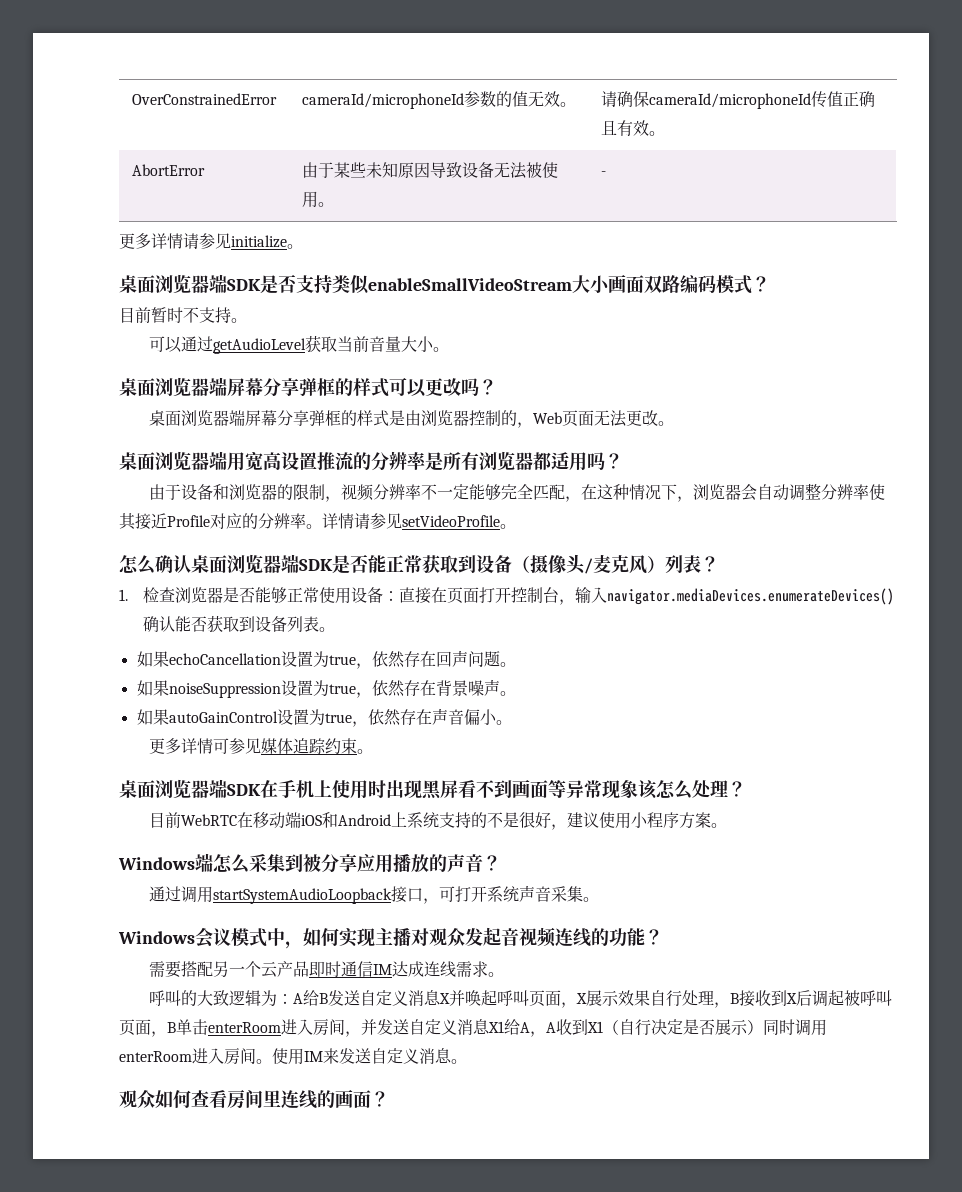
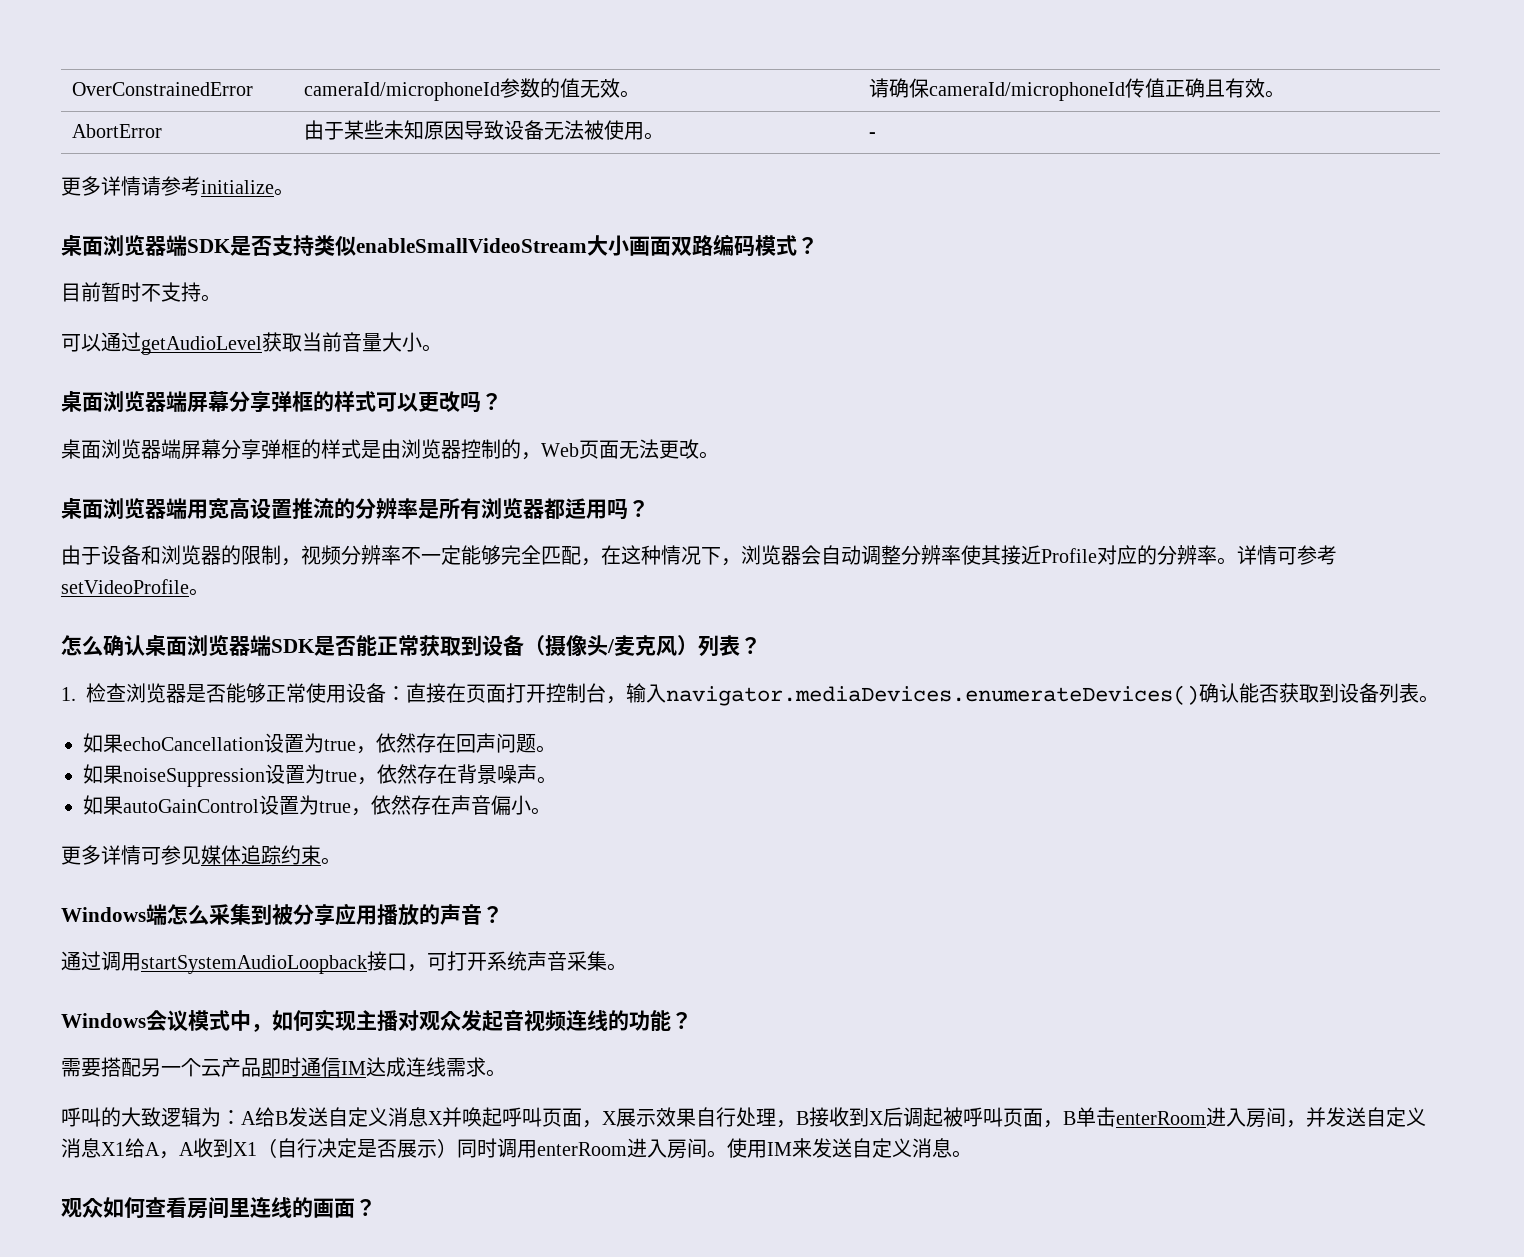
- 更多详情请参见initialize。
+ 更多详情请参考initialize。
- 详情请参见setVideoProfile。
+ 详情可参考setVideoProfile。
- 桌面浏览器端SDK在手机上使用时出现黑屏看不到画面等异常现象该怎么处理？
- 目前WebRTC在移动端iOS和Android上系统支持的不是很好，建议使用小程序方案。

